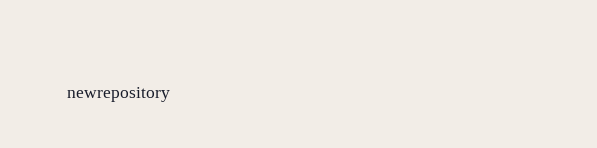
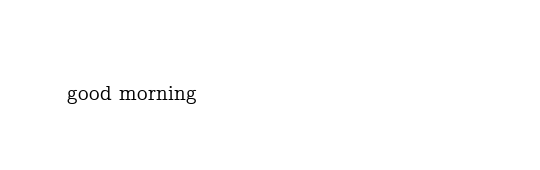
- newrepository
+ good morning

